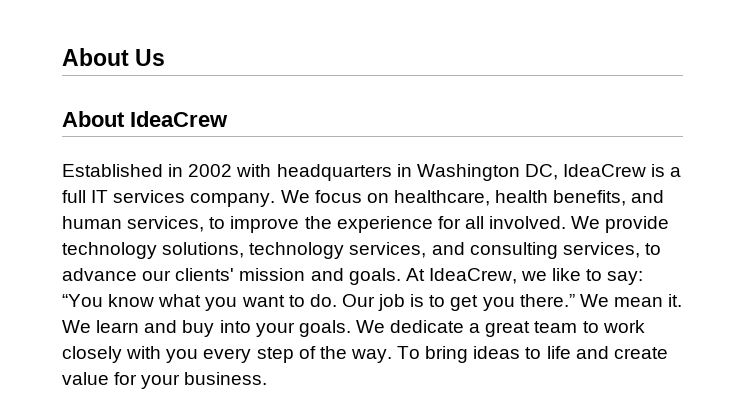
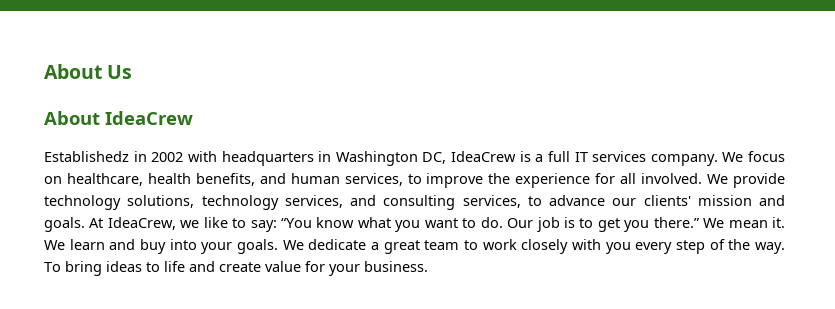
- Established in 2002 with headquarters in Washington DC, IdeaCrew is a full IT services company.
+ Establishedz in 2002 with headquarters in Washington DC, IdeaCrew is a full IT services company.

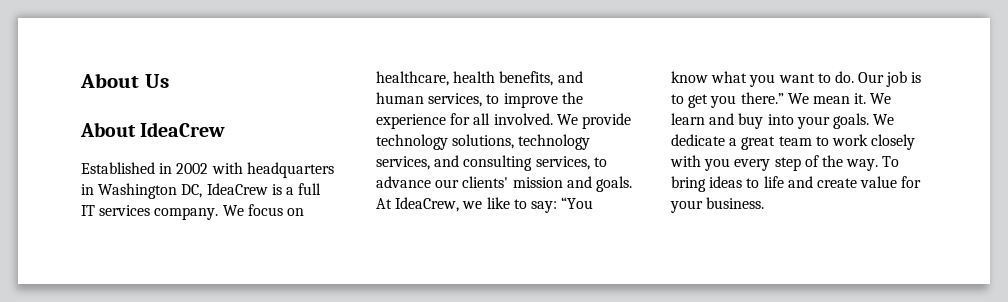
- Establishedz in 2002 with headquarters in Washington DC, IdeaCrew is a full IT services company.
+ Established in 2002 with headquarters in Washington DC, IdeaCrew is a full IT services company.

